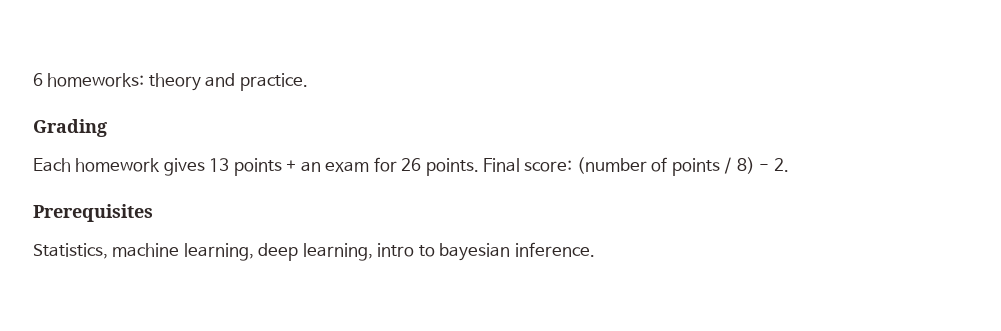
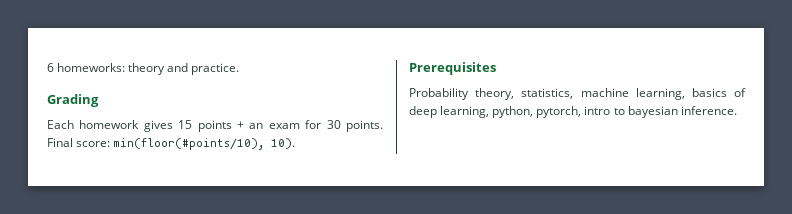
- Each homework gives 13 points + an exam for 26 points.
+ Each homework gives 15 points + an exam for 30 points.
- Final score: (number of points / 8) - 2.
+ Final score: min(floor(#points/10), 10).
  Prerequisites
- Statistics, machine learning, deep learning, intro to bayesian inference.
+ Probability theory, statistics, machine learning, basics of deep learning, python, pytorch, intro to bayesian inference.

